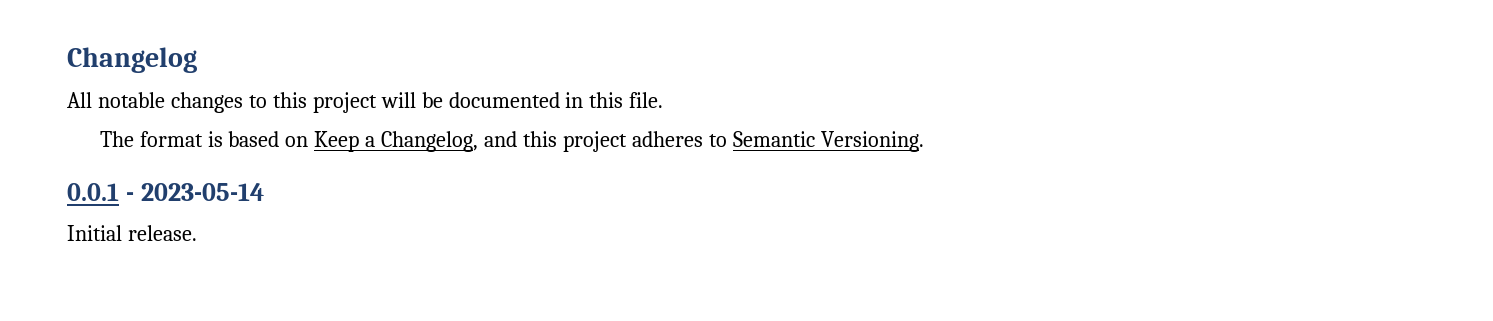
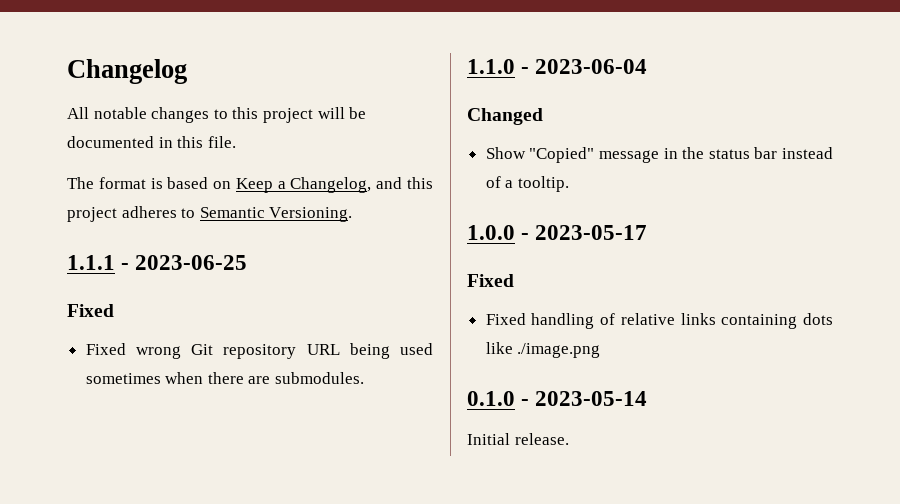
- 0.0.1 - 2023-05-14
+ 1.1.1 - 2023-06-25
+ Fixed
+ Fixed wrong Git repository URL being used sometimes when there are submodules.
+ 1.1.0 - 2023-06-04
+ Changed
+ Show "Copied" message in the status bar instead of a tooltip.
+ 1.0.0 - 2023-05-17
+ Fixed
+ Fixed handling of relative links containing dots like ./image.png
+ 0.1.0 - 2023-05-14

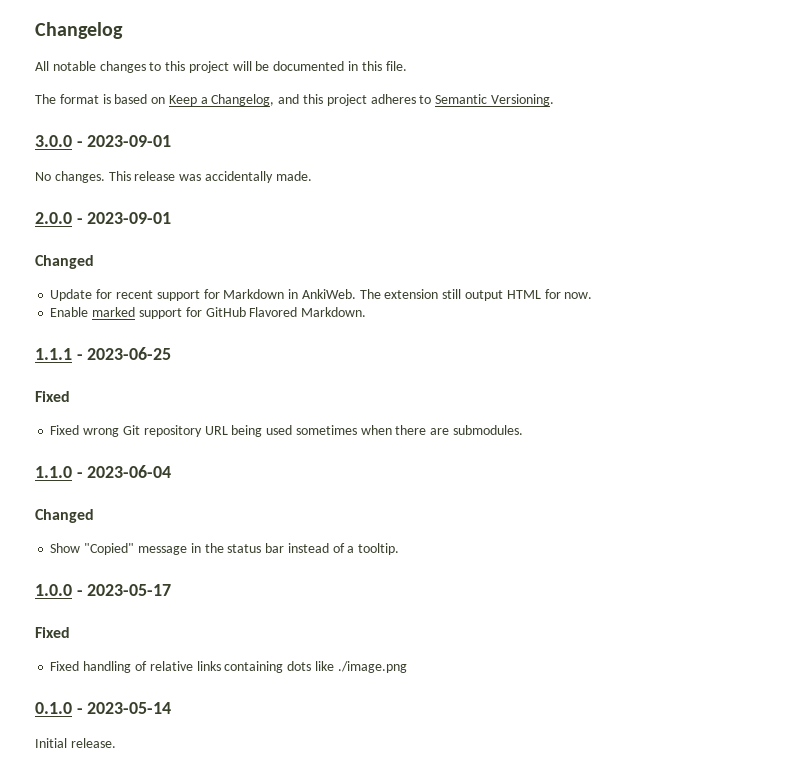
+ 3.0.0 - 2023-09-01
+ No changes. This release was accidentally made.
+ 2.0.0 - 2023-09-01
+ Changed
+ Update for recent support for Markdown in AnkiWeb. The extension still output HTML for now.
+ Enable marked support for GitHub Flavored Markdown.

